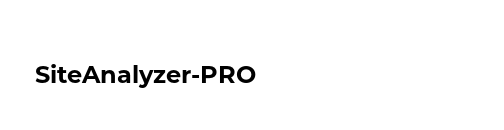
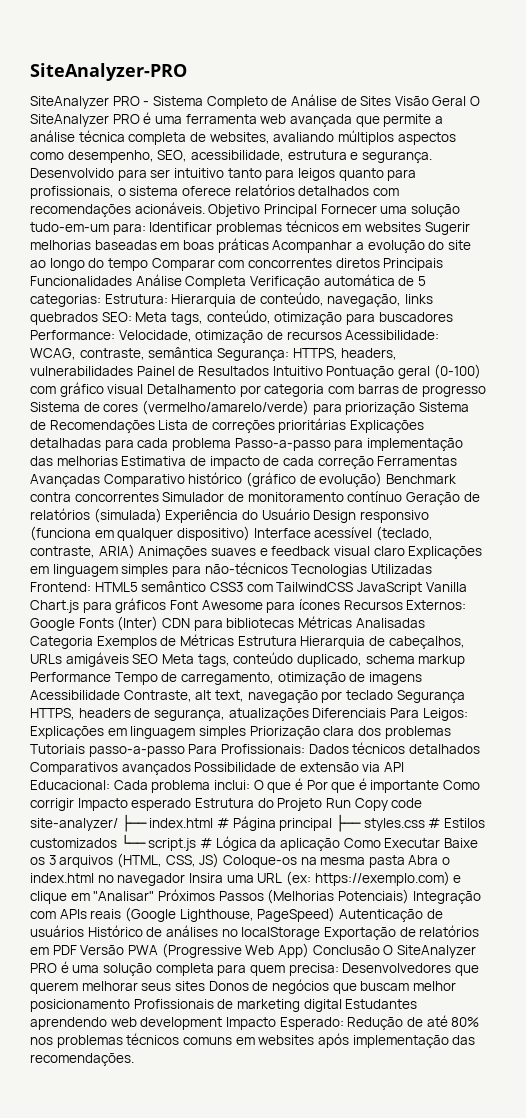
+ SiteAnalyzer PRO - Sistema Completo de Análise de Sites Visão Geral O SiteAnalyzer PRO é uma ferramenta web avançada que permite a análise técnica completa de websites, avaliando múltiplos aspectos como desempenho, SEO, acessibilidade, estrutura e segurança. Desenvolvido para ser intuitivo tanto para leigos quanto para profissionais, o sistema oferece relatórios detalhados com recomendações acionáveis. Objetivo Principal Fornecer uma solução tudo-em-um para: Identificar problemas técnicos em websites Sugerir melhorias baseadas em boas práticas Acompanhar a evolução do site ao longo do tempo Comparar com concorrentes diretos Principais Funcionalidades Análise Completa Verificação automática de 5 categorias: Estrutura: Hierarquia de conteúdo, navegação, links quebrados SEO: Meta tags, conteúdo, otimização para buscadores Performance: Velocidade, otimização de recursos Acessibilidade: WCAG, contraste, semântica Segurança: HTTPS, headers, vulnerabilidades Painel de Resultados Intuitivo Pontuação geral (0-100) com gráfico visual Detalhamento por categoria com barras de progresso Sistema de cores (vermelho/amarelo/verde) para priorização Sistema de Recomendações Lista de correções prioritárias Explicações detalhadas para cada problema Passo-a-passo para implementação das melhorias Estimativa de impacto de cada correção Ferramentas Avançadas Comparativo histórico (gráfico de evolução) Benchmark contra concorrentes Simulador de monitoramento contínuo Geração de relatórios (simulada) Experiência do Usuário Design responsivo (funciona em qualquer dispositivo) Interface acessível (teclado, contraste, ARIA) Animações suaves e feedback visual claro Explicações em linguagem simples para não-técnicos Tecnologias Utilizadas Frontend: HTML5 semântico CSS3 com TailwindCSS JavaScript Vanilla Chart.js para gráficos Font Awesome para ícones Recursos Externos: Google Fonts (Inter) CDN para bibliotecas Métricas Analisadas Categoria Exemplos de Métricas Estrutura Hierarquia de cabeçalhos, URLs amigáveis SEO Meta tags, conteúdo duplicado, schema markup Performance Tempo de carregamento, otimização de imagens Acessibilidade Contraste, alt text, navegação por teclado Segurança HTTPS, headers de segurança, atualizações Diferenciais Para Leigos: Explicações em linguagem simples Priorização clara dos problemas Tutoriais passo-a-passo Para Profissionais: Dados técnicos detalhados Comparativos avançados Possibilidade de extensão via API Educacional: Cada problema inclui: O que é Por que é importante Como corrigir Impacto esperado Estrutura do Projeto Run Copy code site-analyzer/ ├── index.html # Página principal ├── styles.css # Estilos customizados └── script.js # Lógica da aplicação Como Executar Baixe os 3 arquivos (HTML, CSS, JS) Coloque-os na mesma pasta Abra o index.html no navegador Insira uma URL (ex: https://exemplo.com) e clique em "Analisar" Próximos Passos (Melhorias Potenciais) Integração com APIs reais (Google Lighthouse, PageSpeed) Autenticação de usuários Histórico de análises no localStorage Exportação de relatórios em PDF Versão PWA (Progressive Web App) Conclusão O SiteAnalyzer PRO é uma solução completa para quem precisa: Desenvolvedores que querem melhorar seus sites Donos de negócios que buscam melhor posicionamento Profissionais de marketing digital Estudantes aprendendo web development Impacto Esperado: Redução de até 80% nos problemas técnicos comuns em websites após implementação das recomendações.

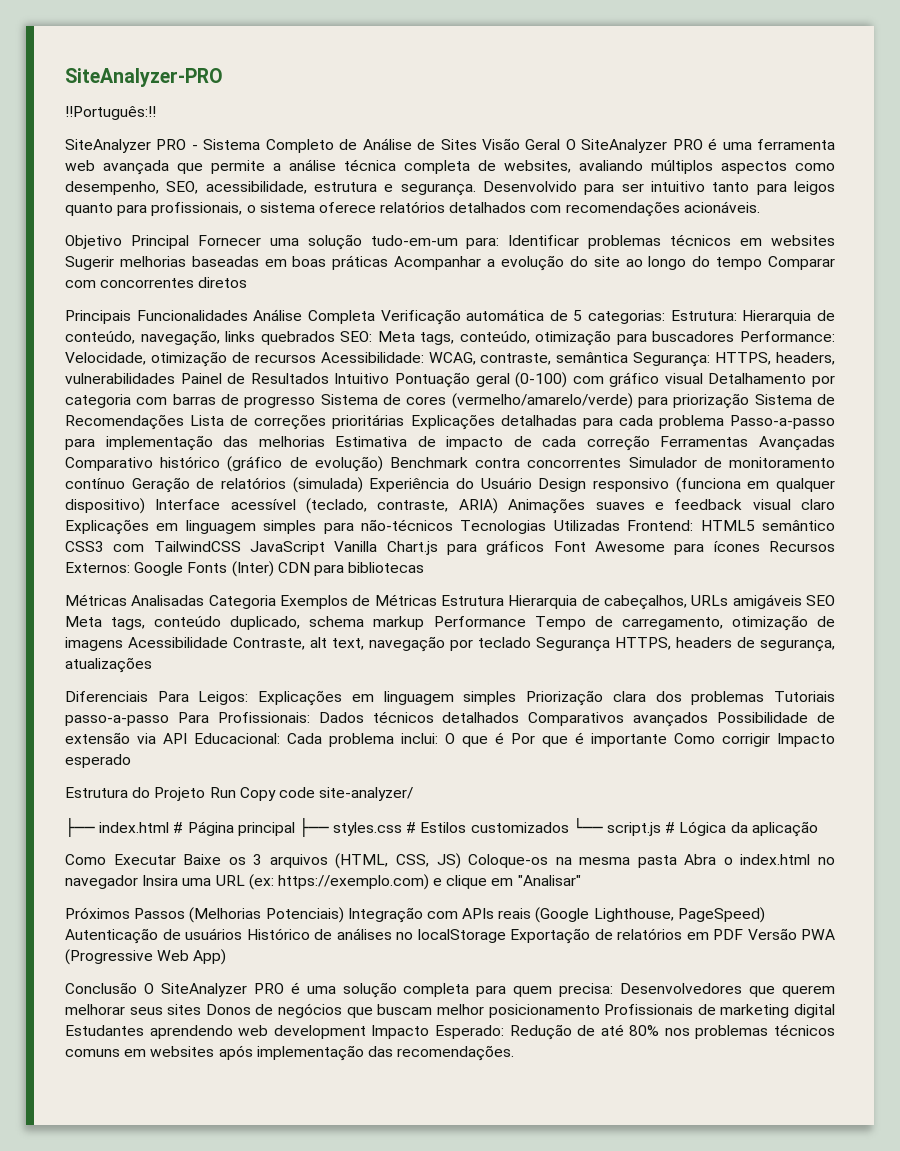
+ ‼Português:‼
- Desenvolvido para ser intuitivo tanto para leigos quanto para profissionais, o sistema oferece relatórios detalhados com recomendações acionáveis. Objetivo Principal Fornecer uma solução tudo-em-um para:
+ Desenvolvido para ser intuitivo tanto para leigos quanto para profissionais, o sistema oferece relatórios detalhados com recomendações acionáveis.
+ Objetivo Principal Fornecer uma solução tudo-em-um para:
- Identificar problemas técnicos em websites Sugerir melhorias baseadas em boas práticas Acompanhar a evolução do site ao longo do tempo Comparar com concorrentes diretos Principais Funcionalidades Análise Completa Verificação automática de 5 categorias:
+ Identificar problemas técnicos em websites Sugerir melhorias baseadas em boas práticas Acompanhar a evolução do site ao longo do tempo Comparar com concorrentes diretos
+ Principais Funcionalidades Análise Completa Verificação automática de 5 categorias:
- Google Fonts (Inter) CDN para bibliotecas Métricas Analisadas Categoria Exemplos de Métricas Estrutura Hierarquia de cabeçalhos, URLs amigáveis SEO Meta tags, conteúdo duplicado, schema markup Performance Tempo de carregamento, otimização de imagens Acessibilidade Contraste, alt text, navegação por teclado Segurança HTTPS, headers de segurança, atualizações Diferenciais Para Leigos:
+ Google Fonts (Inter) CDN para bibliotecas
+ Métricas Analisadas Categoria Exemplos de Métricas Estrutura Hierarquia de cabeçalhos, URLs amigáveis SEO Meta tags, conteúdo duplicado, schema markup Performance Tempo de carregamento, otimização de imagens Acessibilidade Contraste, alt text, navegação por teclado Segurança HTTPS, headers de segurança, atualizações
+ Diferenciais Para Leigos:
- O que é Por que é importante Como corrigir Impacto esperado Estrutura do Projeto Run Copy code site-analyzer/ ├── index.html # Página principal ├── styles.css # Estilos customizados └── script.js # Lógica da aplicação Como Executar Baixe os 3 arquivos (HTML, CSS, JS) Coloque-os na mesma pasta Abra o index.html no navegador Insira uma URL (ex:
+ O que é Por que é importante Como corrigir Impacto esperado
+ Estrutura do Projeto Run Copy code site-analyzer/
+ ├── index.html # Página principal ├── styles.css # Estilos customizados └── script.js # Lógica da aplicação
+ Como Executar Baixe os 3 arquivos (HTML, CSS, JS) Coloque-os na mesma pasta Abra o index.html no navegador Insira uma URL (ex:
- https://exemplo.com) e clique em "Analisar" Próximos Passos (Melhorias Potenciais) Integração com APIs reais (Google Lighthouse, PageSpeed) Autenticação de usuários Histórico de análises no localStorage Exportação de relatórios em PDF Versão PWA (Progressive Web App) Conclusão O SiteAnalyzer PRO é uma solução completa para quem precisa:
+ https://exemplo.com) e clique em "Analisar"
+ Próximos Passos (Melhorias Potenciais) Integração com APIs reais (Google Lighthouse, PageSpeed) Autenticação de usuários Histórico de análises no localStorage Exportação de relatórios em PDF Versão PWA (Progressive Web App)
+ Conclusão O SiteAnalyzer PRO é uma solução completa para quem precisa:

